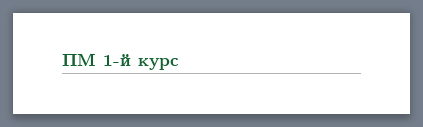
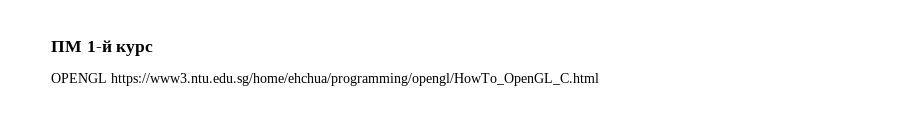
+ OPENGL https://www3.ntu.edu.sg/home/ehchua/programming/opengl/HowTo_OpenGL_C.html

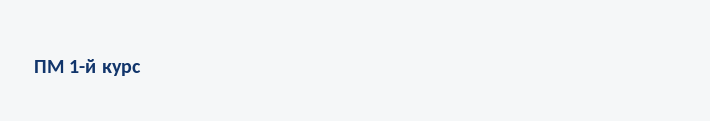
- OPENGL https://www3.ntu.edu.sg/home/ehchua/programming/opengl/HowTo_OpenGL_C.html

